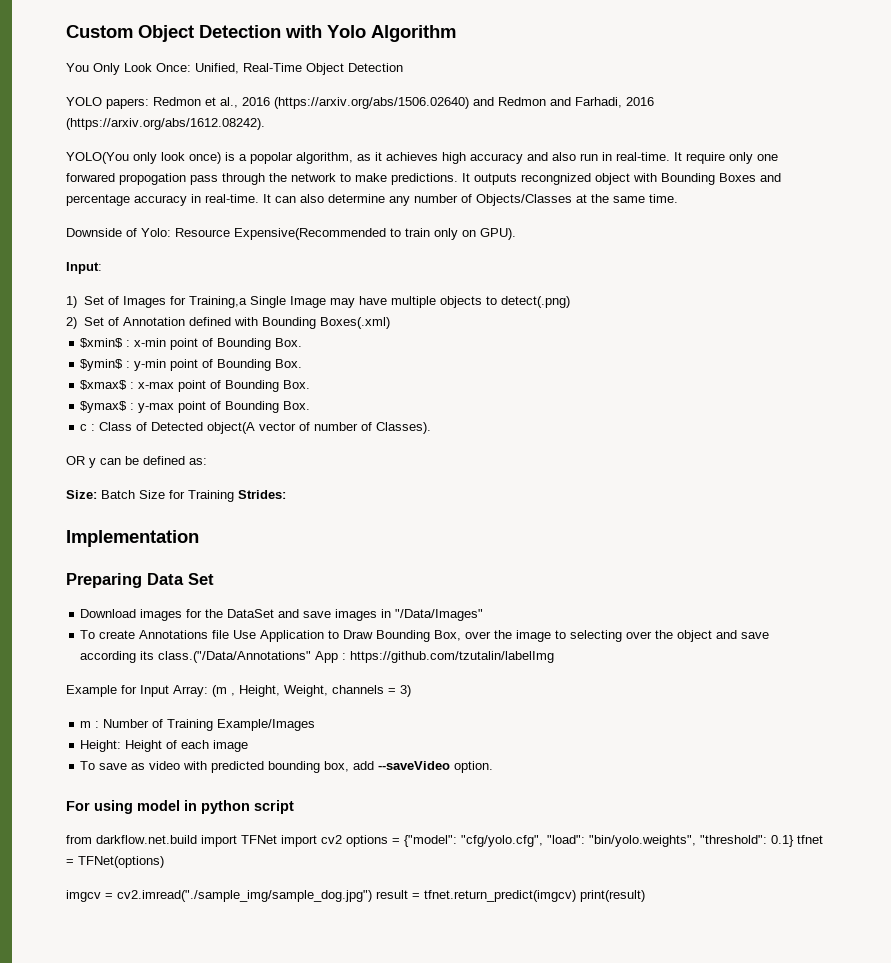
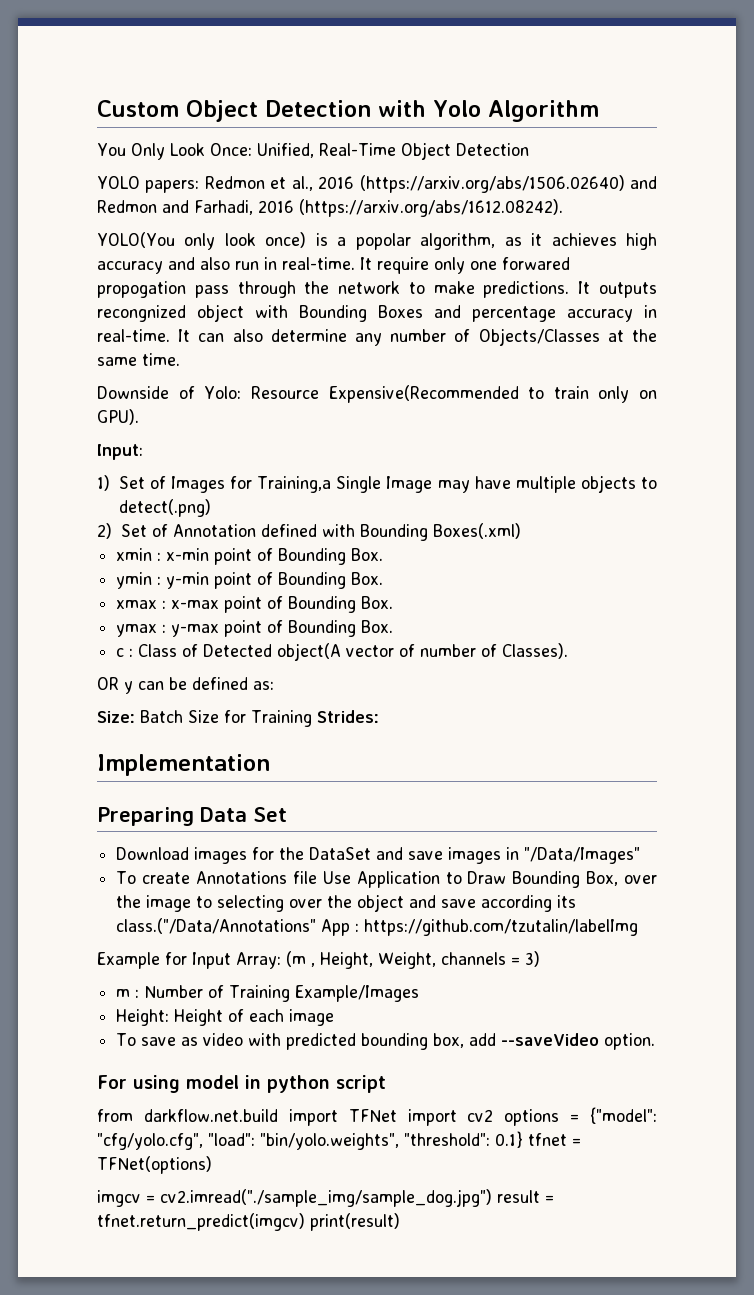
- $xmin$ : x-min point of Bounding Box.
+ xmin : x-min point of Bounding Box.
- $ymin$ : y-min point of Bounding Box.
+ ymin : y-min point of Bounding Box.
- $xmax$ : x-max point of Bounding Box.
+ xmax : x-max point of Bounding Box.
- $ymax$ : y-max point of Bounding Box.
+ ymax : y-max point of Bounding Box.

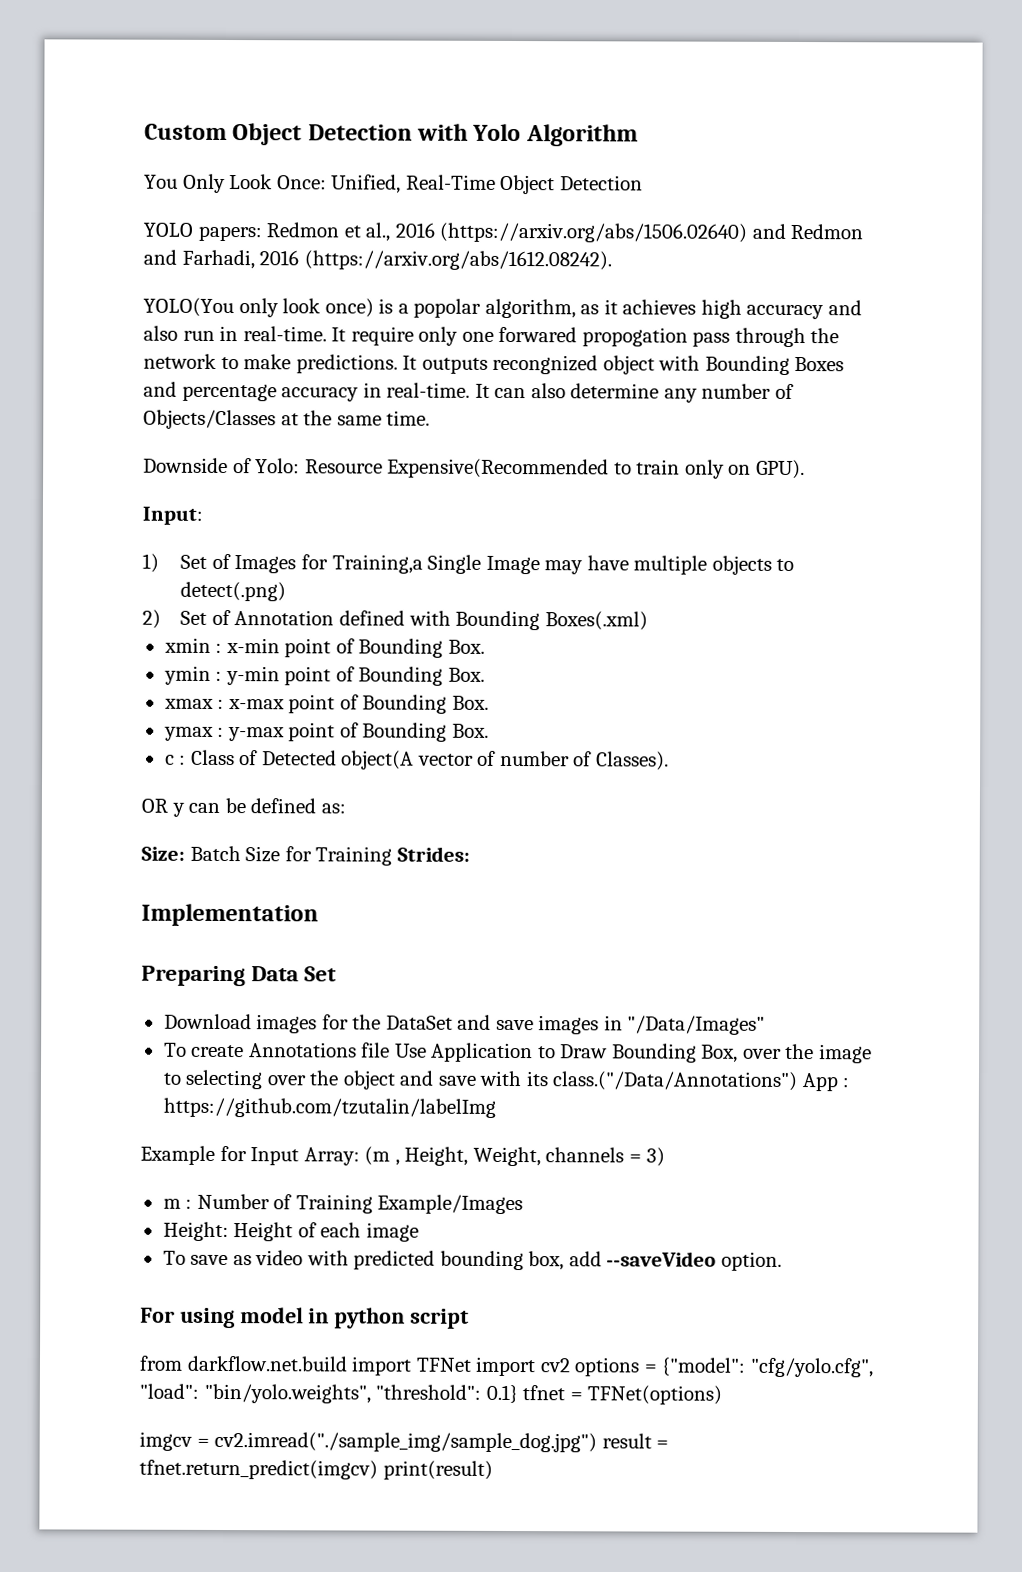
- To create Annotations file Use Application to Draw Bounding Box, over the image to selecting over the object and save according its class.("/Data/Annotations" App : https://github.com/tzutalin/labelImg
+ To create Annotations file Use Application to Draw Bounding Box, over the image to selecting over the object and save with its class.("/Data/Annotations") App : https://github.com/tzutalin/labelImg

